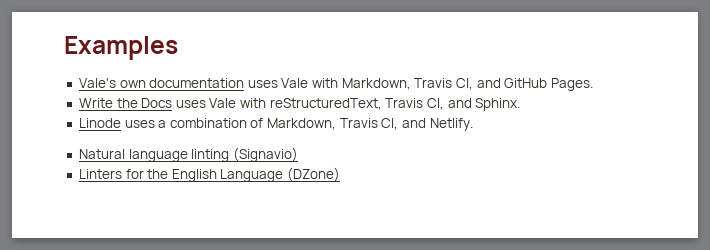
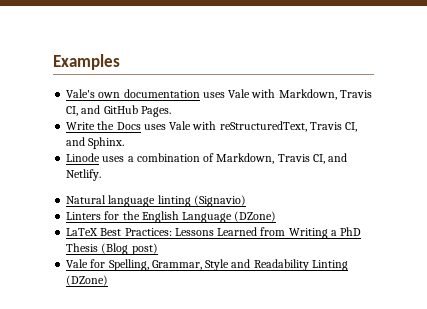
+ LaTeX Best Practices: Lessons Learned from Writing a PhD Thesis (Blog post)
+ Vale for Spelling, Grammar, Style and Readability Linting (DZone)

